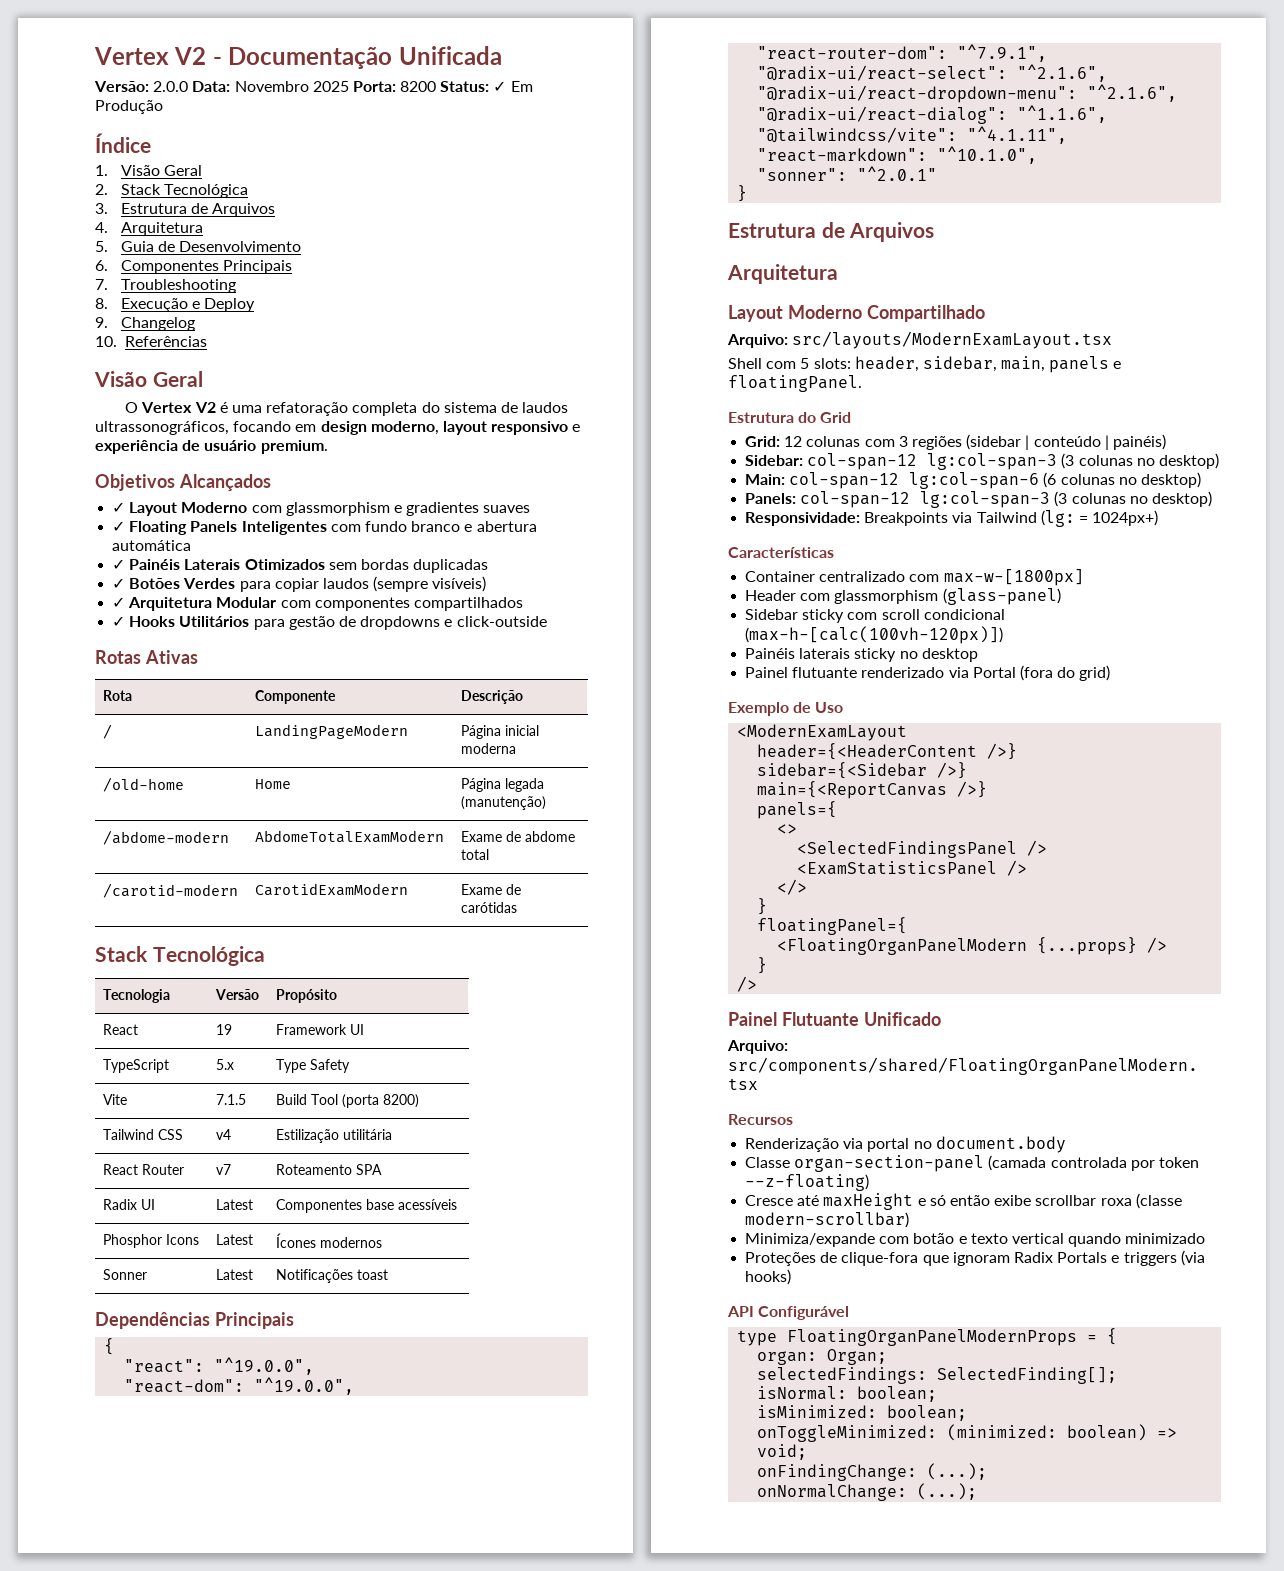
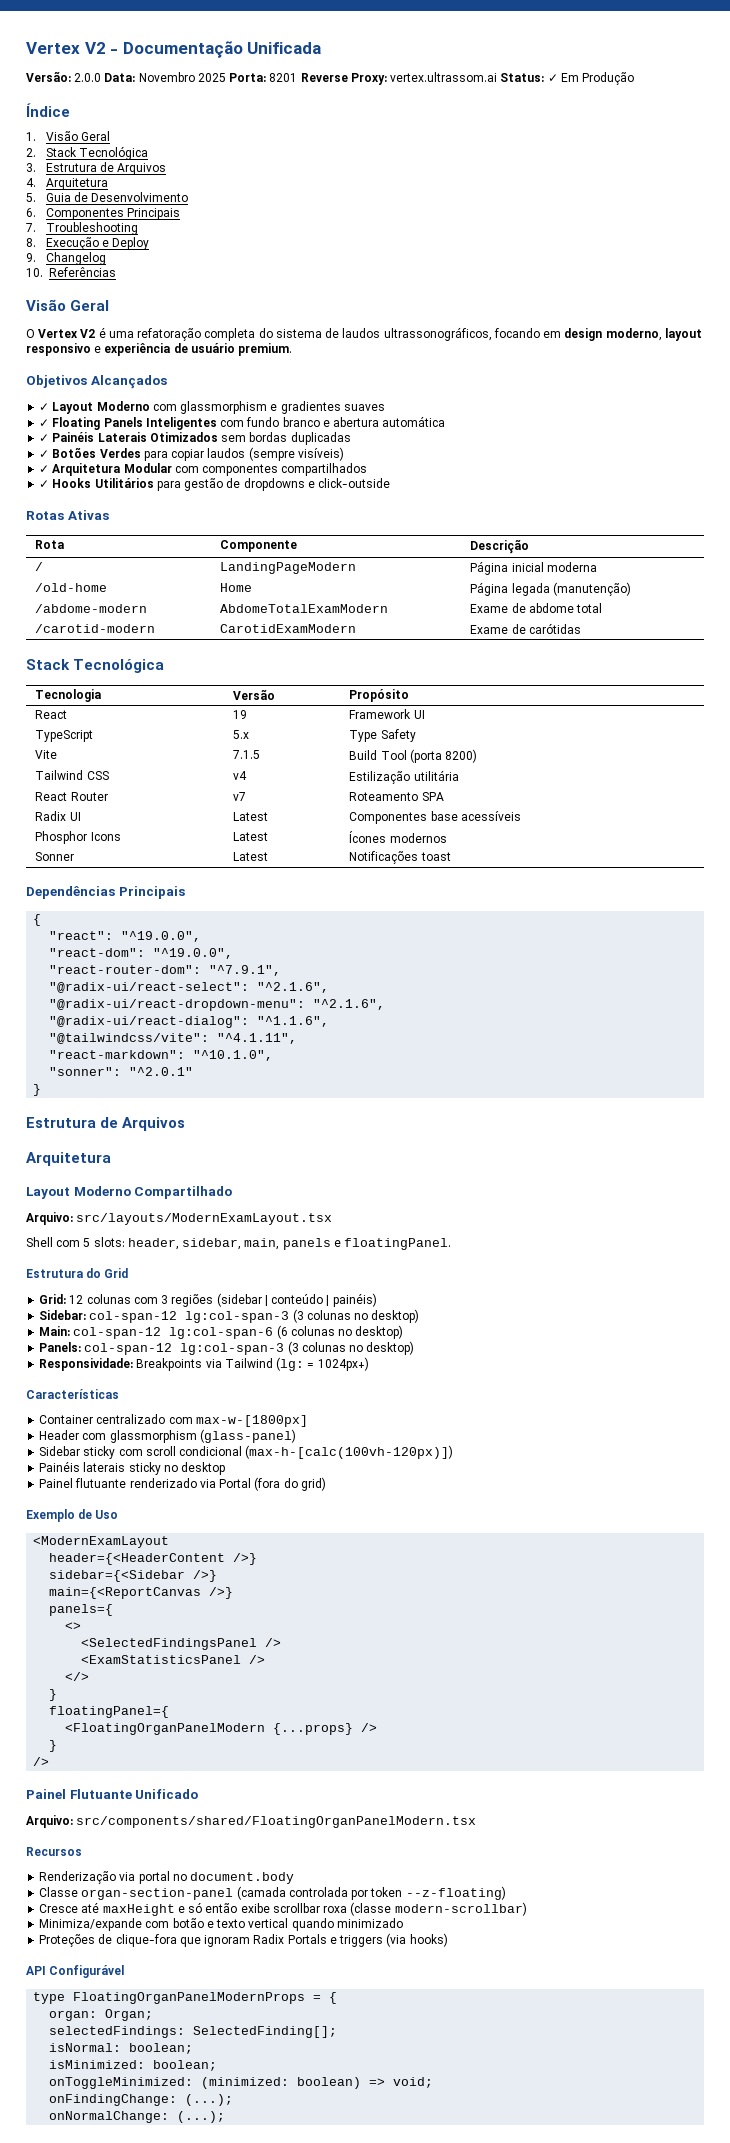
- Versão: 2.0.0 Data: Novembro 2025 Porta: 8200 Status: ✓ Em Produção
+ Versão: 2.0.0 Data: Novembro 2025 Porta: 8201 Reverse Proxy: vertex.ultrassom.ai Status: ✓ Em Produção

